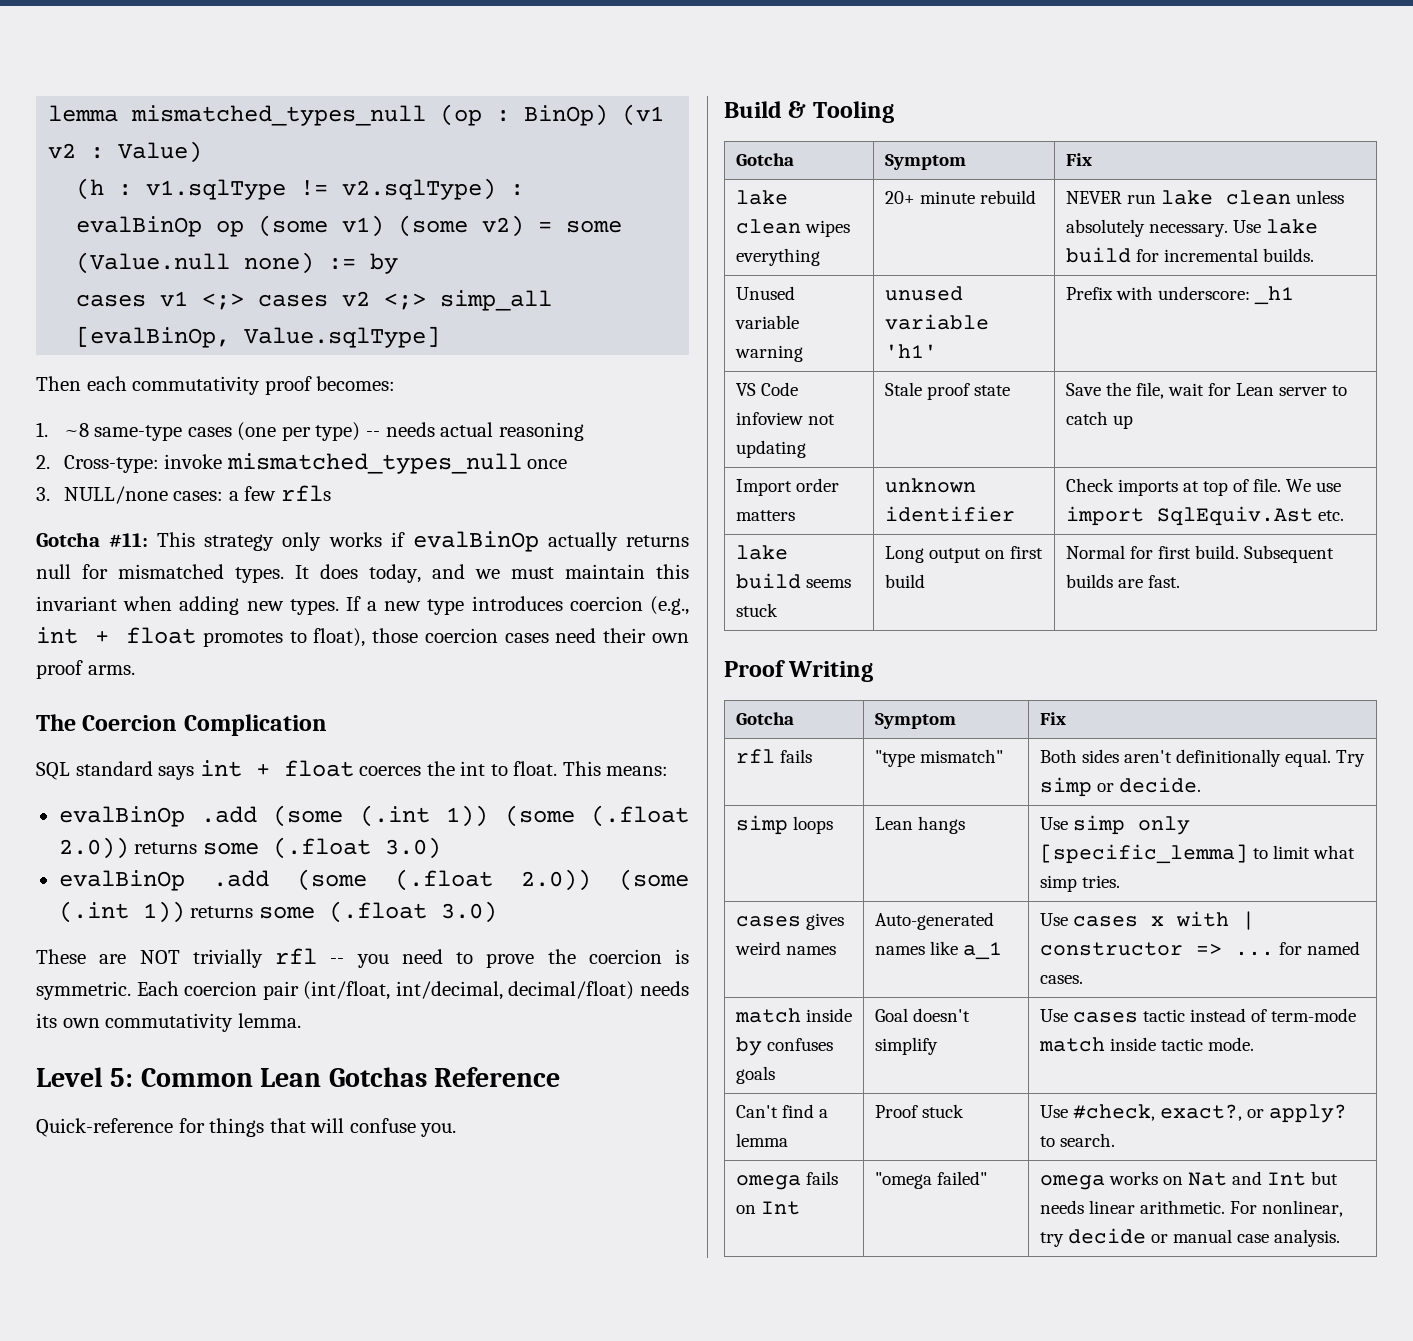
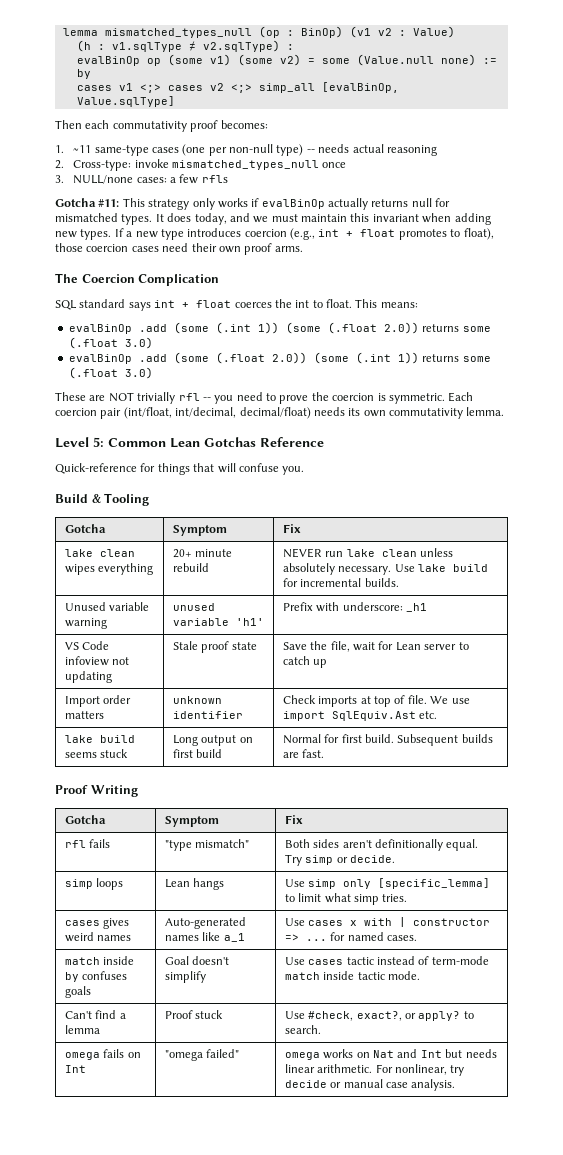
- (h : v1.sqlType != v2.sqlType) :
+ (h : v1.sqlType ≠ v2.sqlType) :
- 1. ~8 same-type cases (one per type) -- needs actual reasoning
+ 1. ~11 same-type cases (one per non-null type) -- needs actual reasoning

